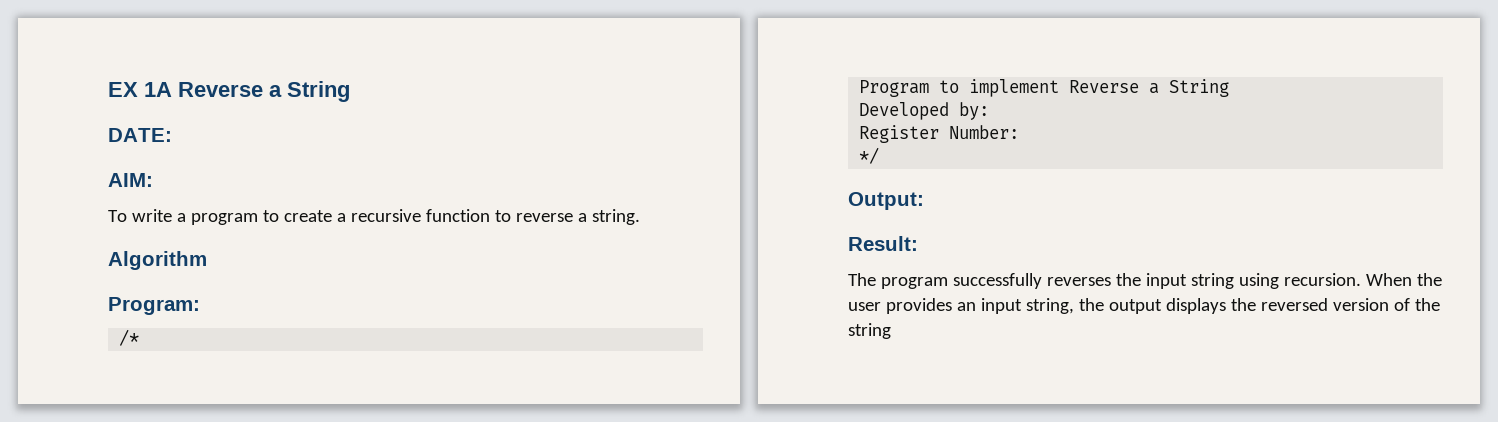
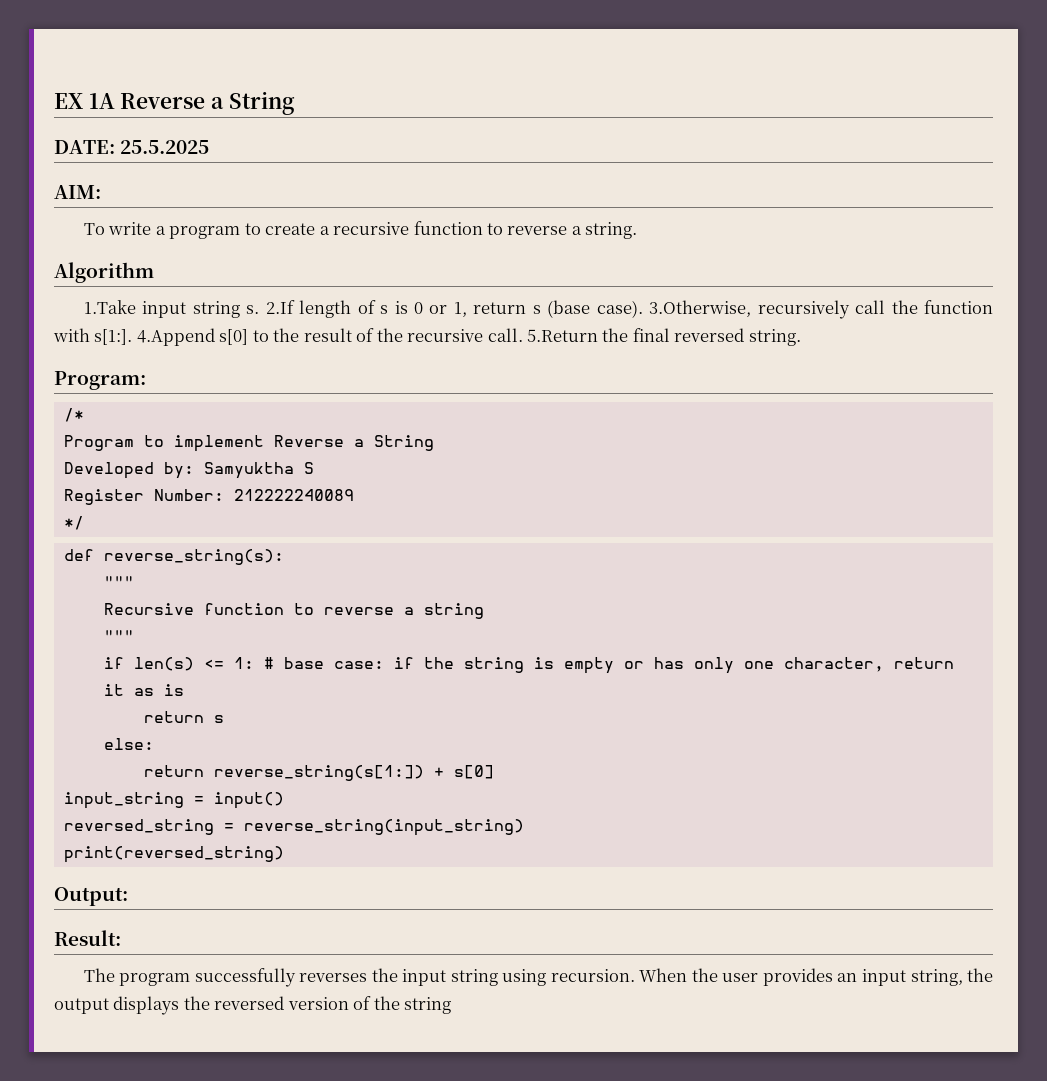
- DATE:
+ DATE: 25.5.2025
+ 1.Take input string s. 2.If length of s is 0 or 1, return s (base case). 3.Otherwise, recursively call the function with s[1:]. 4.Append s[0] to the result of the recursive call. 5.Return the final reversed string.
- Developed by:
+ Developed by: Samyuktha S
- Register Number:
+ Register Number: 212222240089
+ def reverse_string(s):
+ """
+ Recursive function to reverse a string
+ """
+ if len(s) <= 1: # base case: if the string is empty or has only one character, return it as is
+ return s
+ else:
+ return reverse_string(s[1:]) + s[0]
+ input_string = input()
+ reversed_string = reverse_string(input_string)
+ print(reversed_string)

